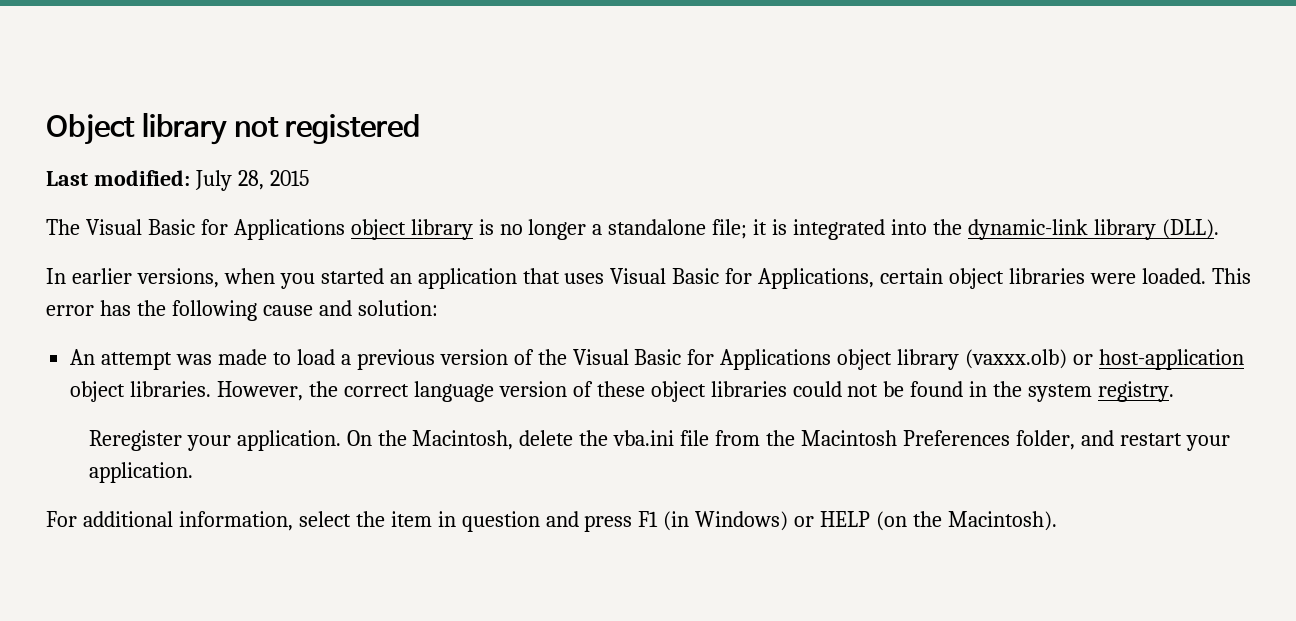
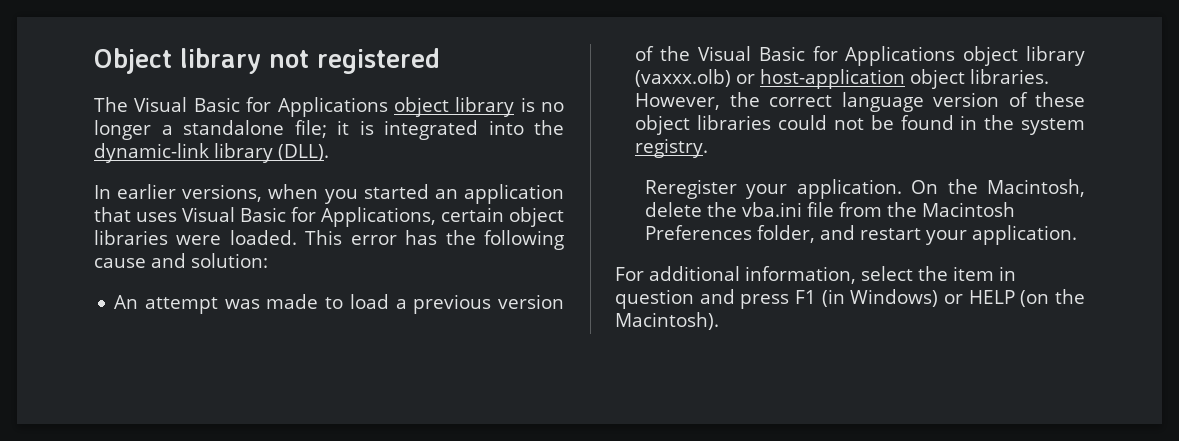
- Last modified: July 28, 2015

